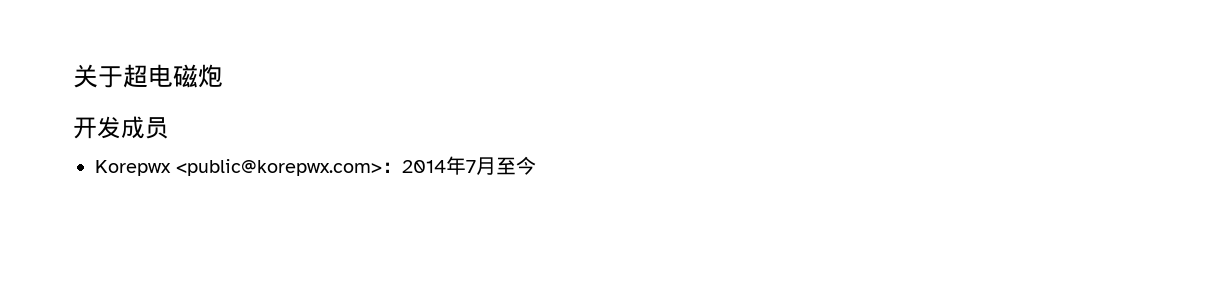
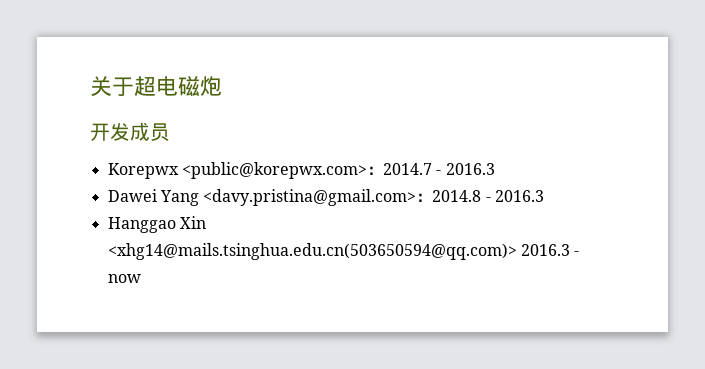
- Korepwx <public@korepwx.com>：2014年7月至今
+ Korepwx <public@korepwx.com>：2014.7 - 2016.3
+ Dawei Yang <davy.pristina@gmail.com>：2014.8 - 2016.3
+ Hanggao Xin <xhg14@mails.tsinghua.edu.cn(503650594@qq.com)> 2016.3 - now

